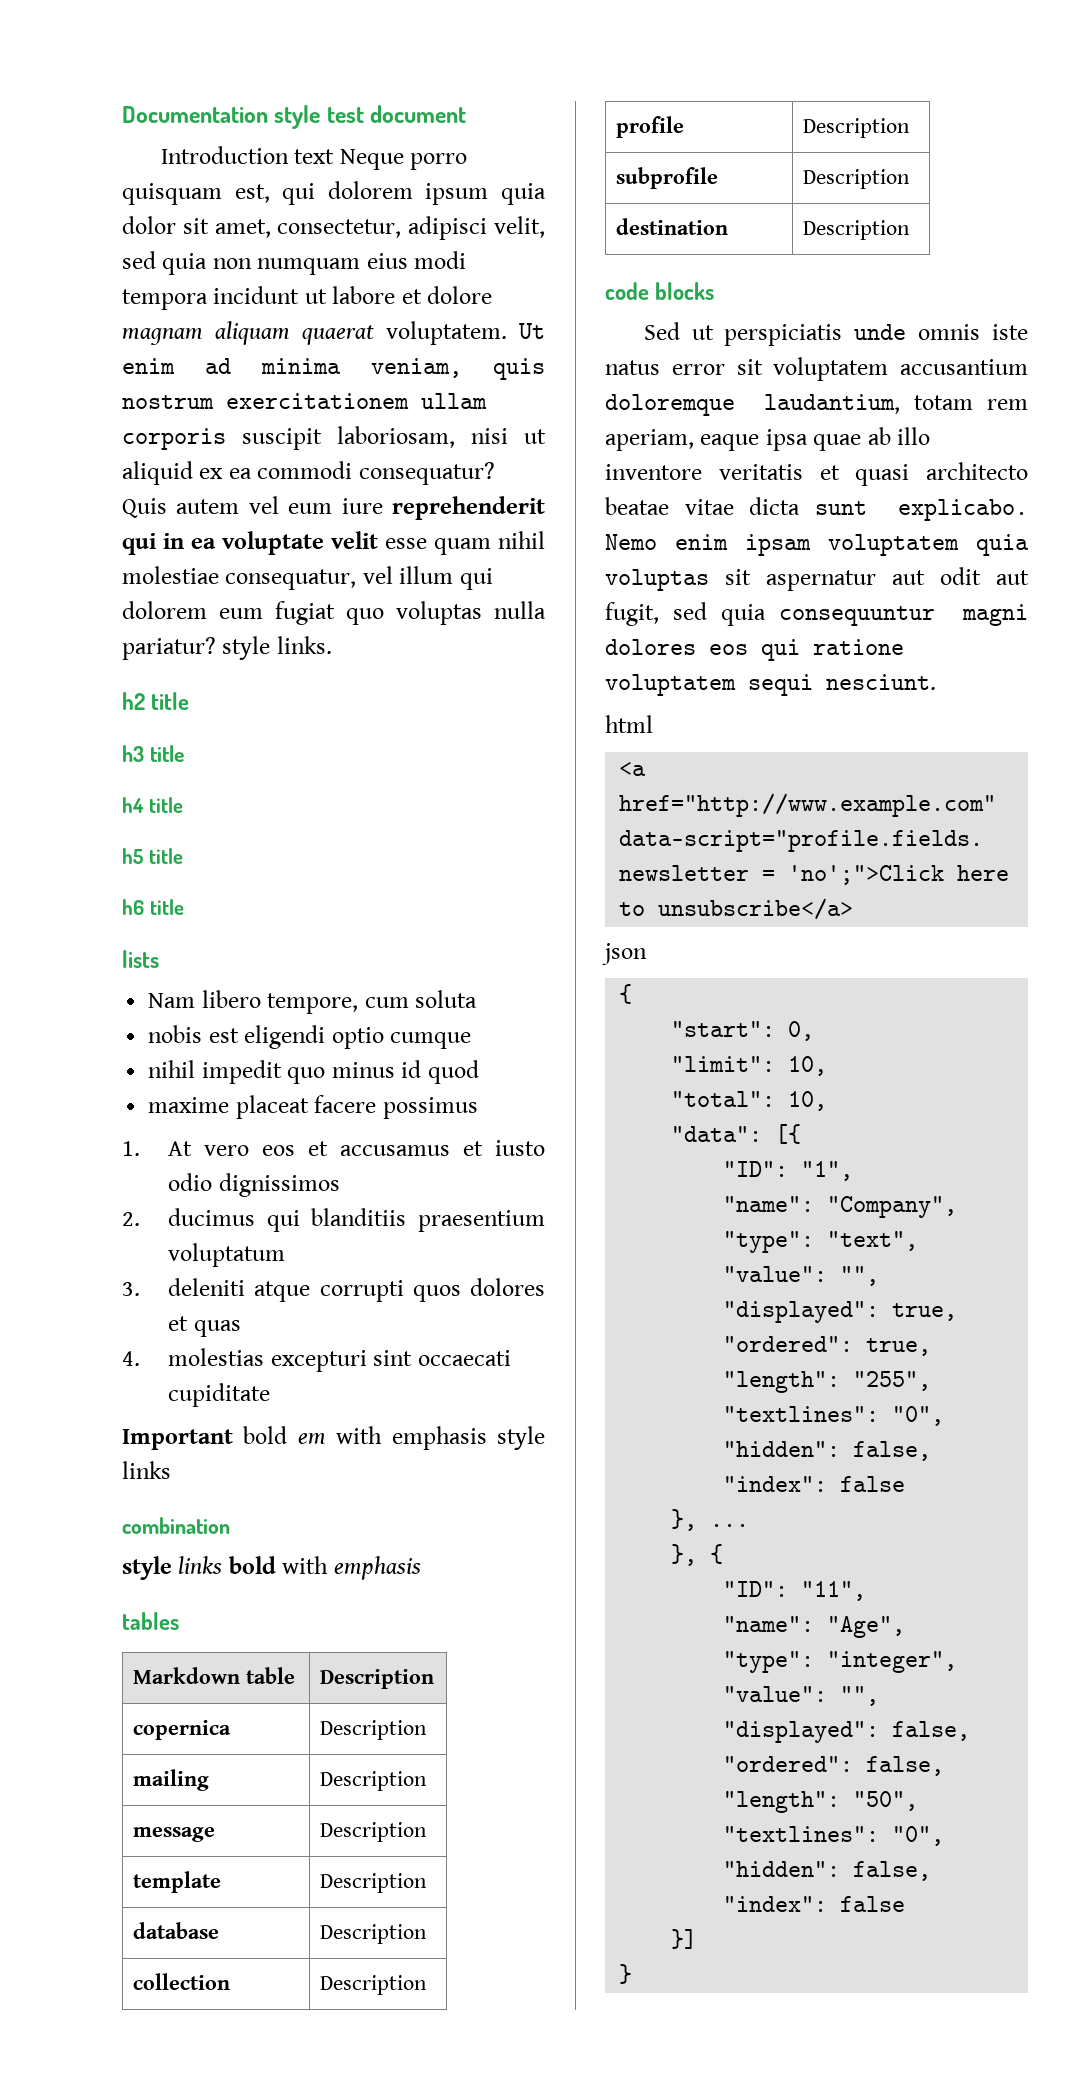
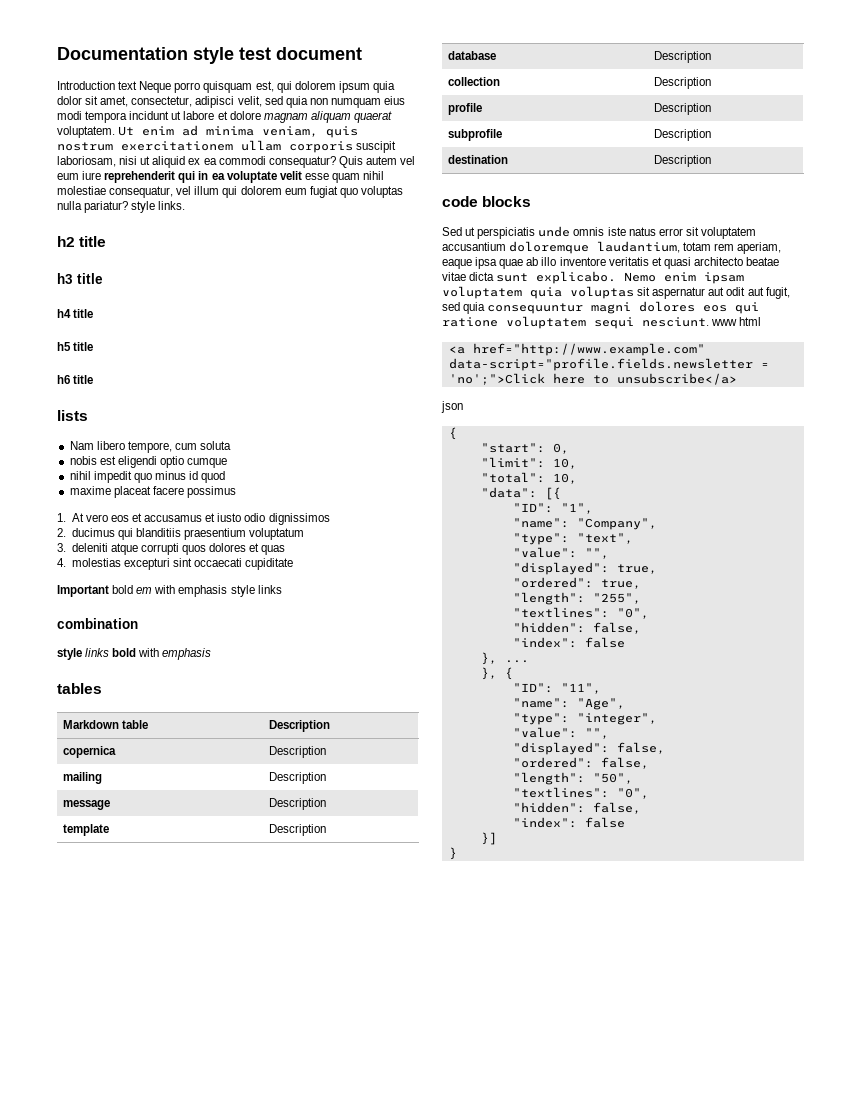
- Nemo enim ipsam voluptatem quia voluptas sit aspernatur aut odit aut fugit, sed quia consequuntur magni dolores eos qui ratione voluptatem sequi nesciunt.
- html
+ Nemo enim ipsam voluptatem quia voluptas sit aspernatur aut odit aut fugit, sed quia consequuntur magni dolores eos qui ratione voluptatem sequi nesciunt. www html

